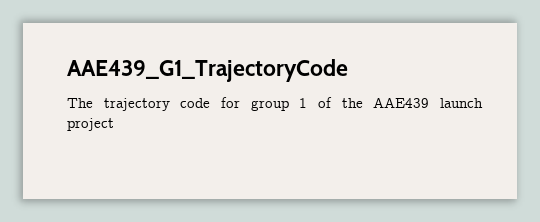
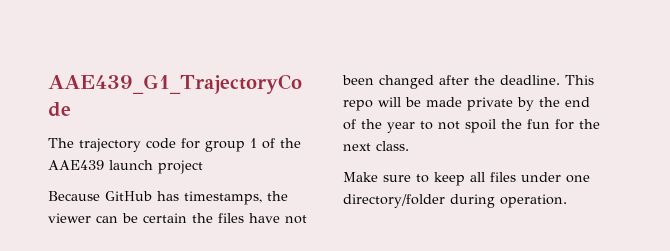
+ Because GitHub has timestamps, the viewer can be certain the files have not been changed after the deadline. This repo will be made private by the end of the year to not spoil the fun for the next class.
+ Make sure to keep all files under one directory/folder during operation.

